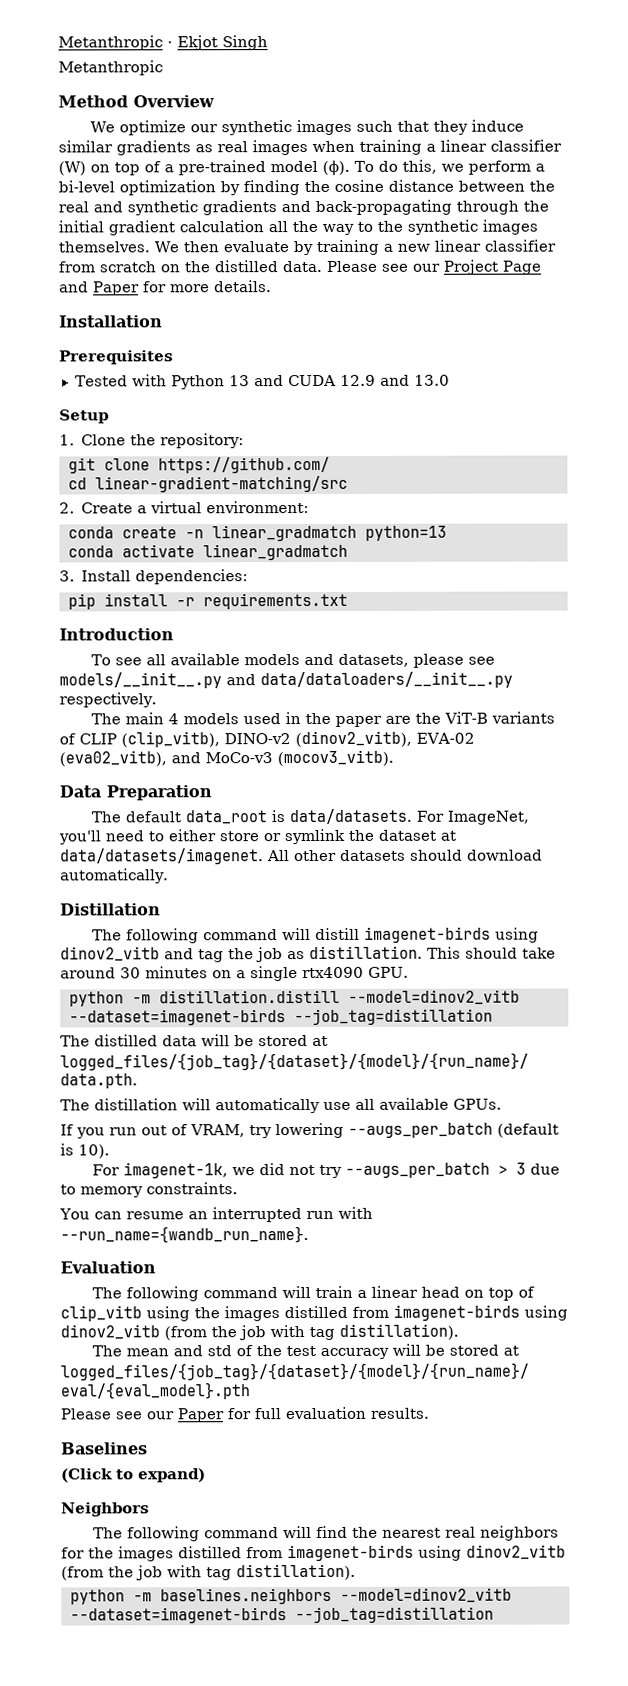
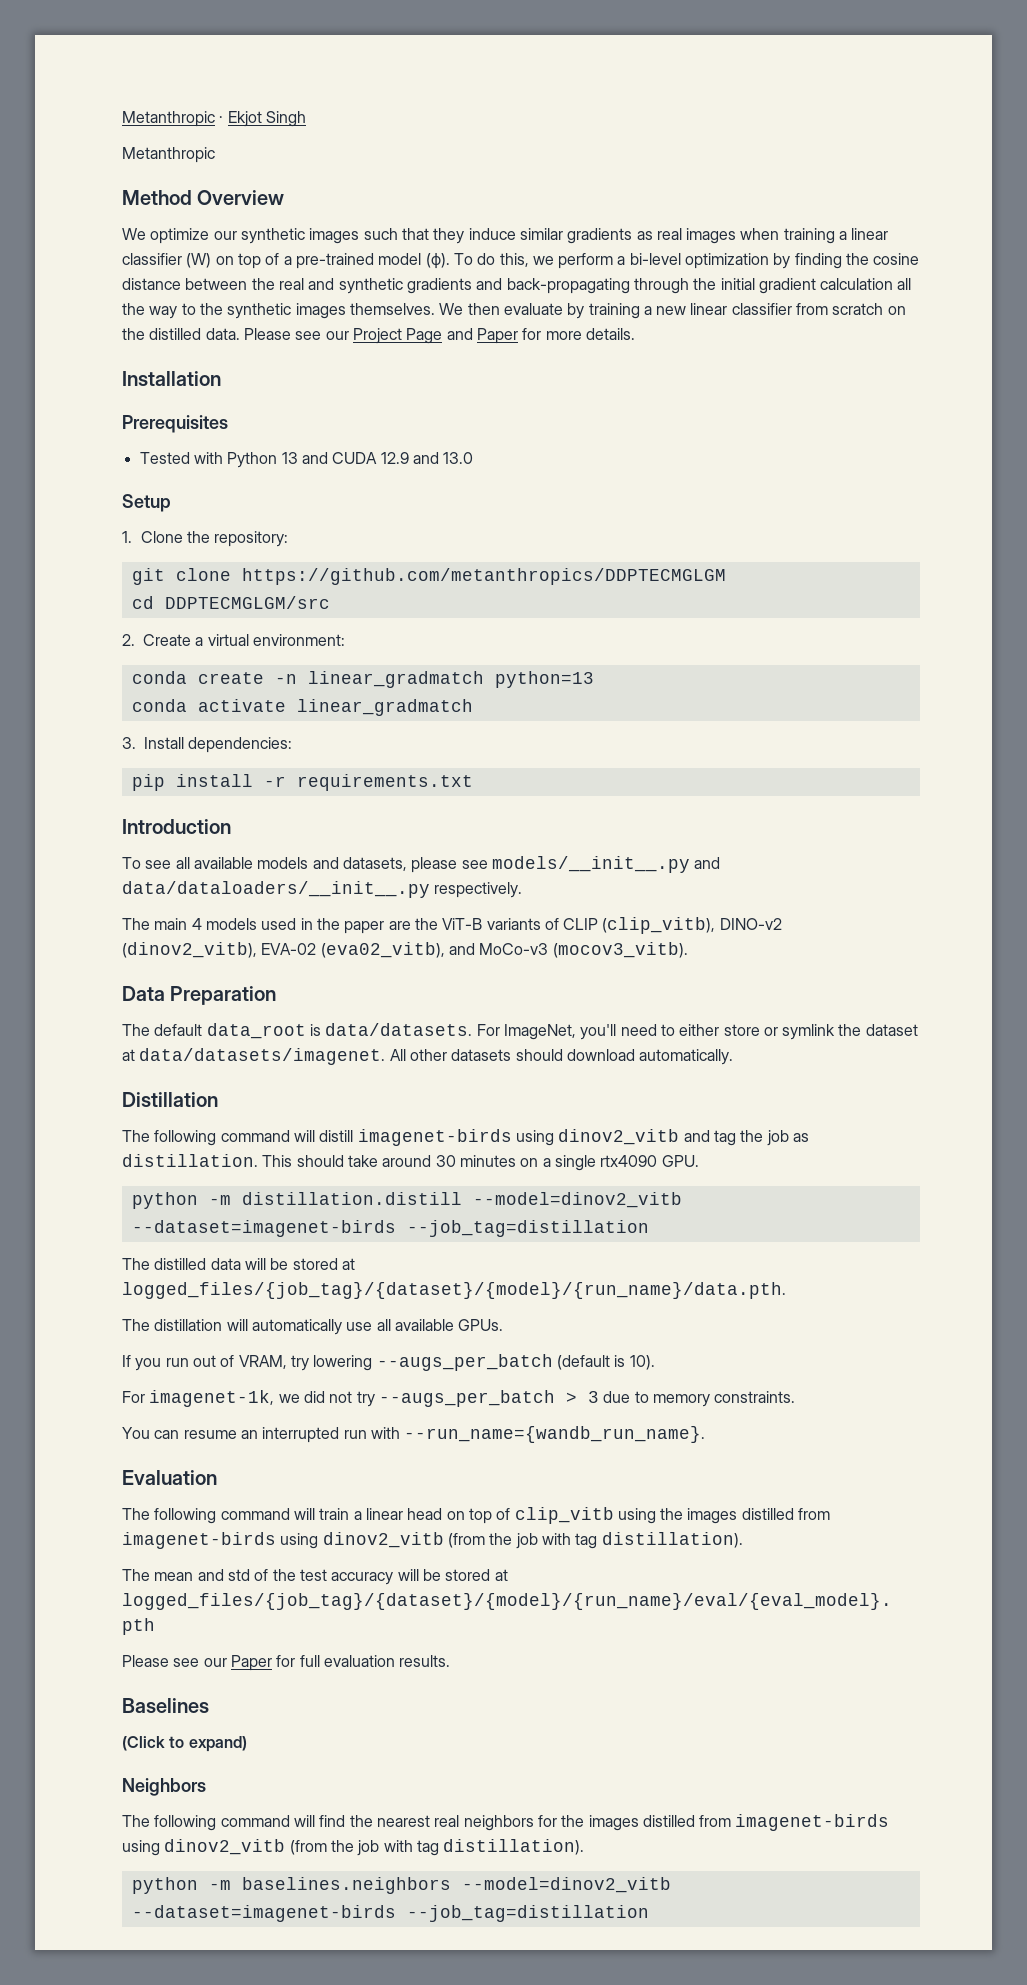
- git clone https://github.com/
+ git clone https://github.com/metanthropics/DDPTECMGLGM
- cd linear-gradient-matching/src
+ cd DDPTECMGLGM/src

